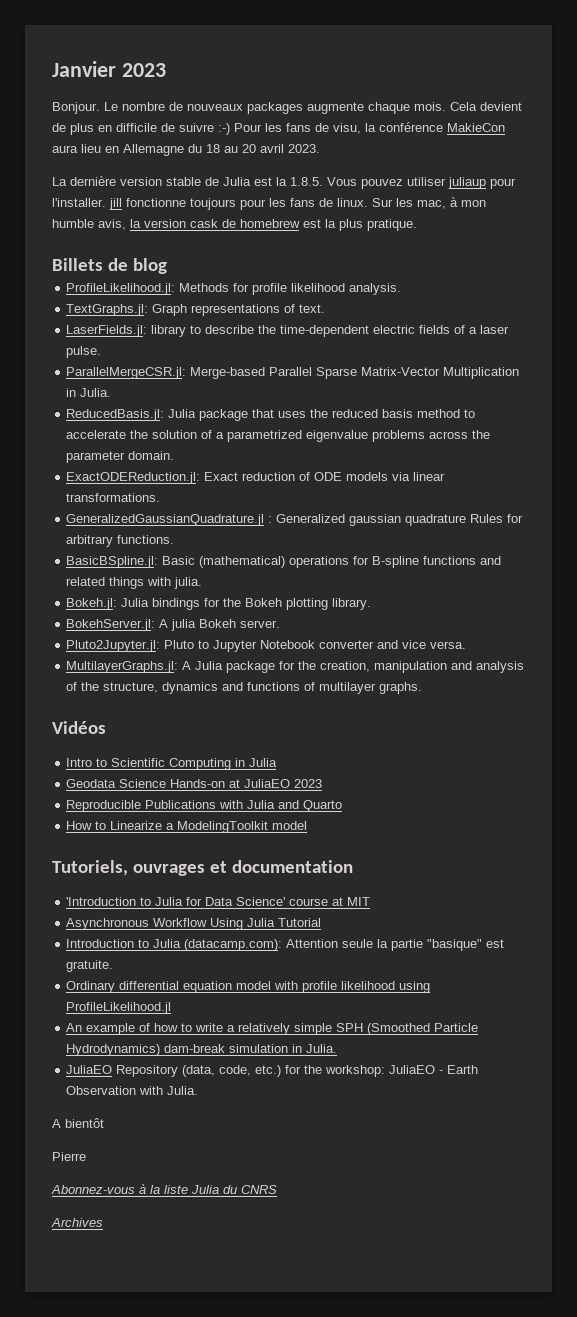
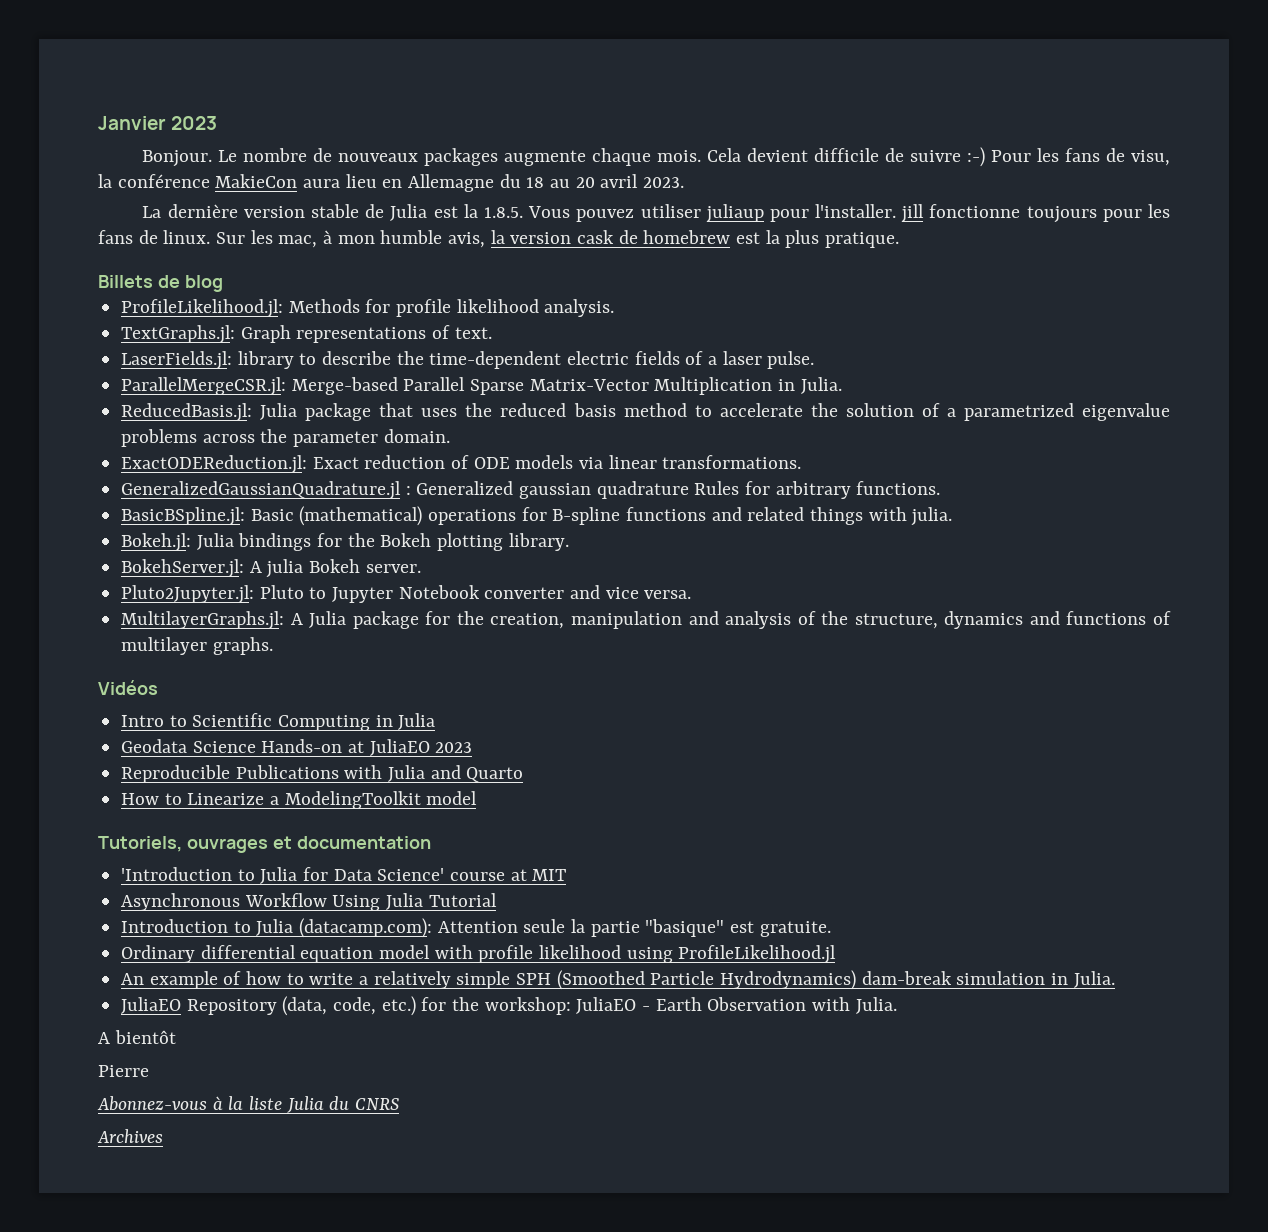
- Cela devient de plus en difficile de suivre :-) Pour les fans de visu, la conférence MakieCon aura lieu en Allemagne du 18 au 20 avril 2023.
+ Cela devient difficile de suivre :-) Pour les fans de visu, la conférence MakieCon aura lieu en Allemagne du 18 au 20 avril 2023.

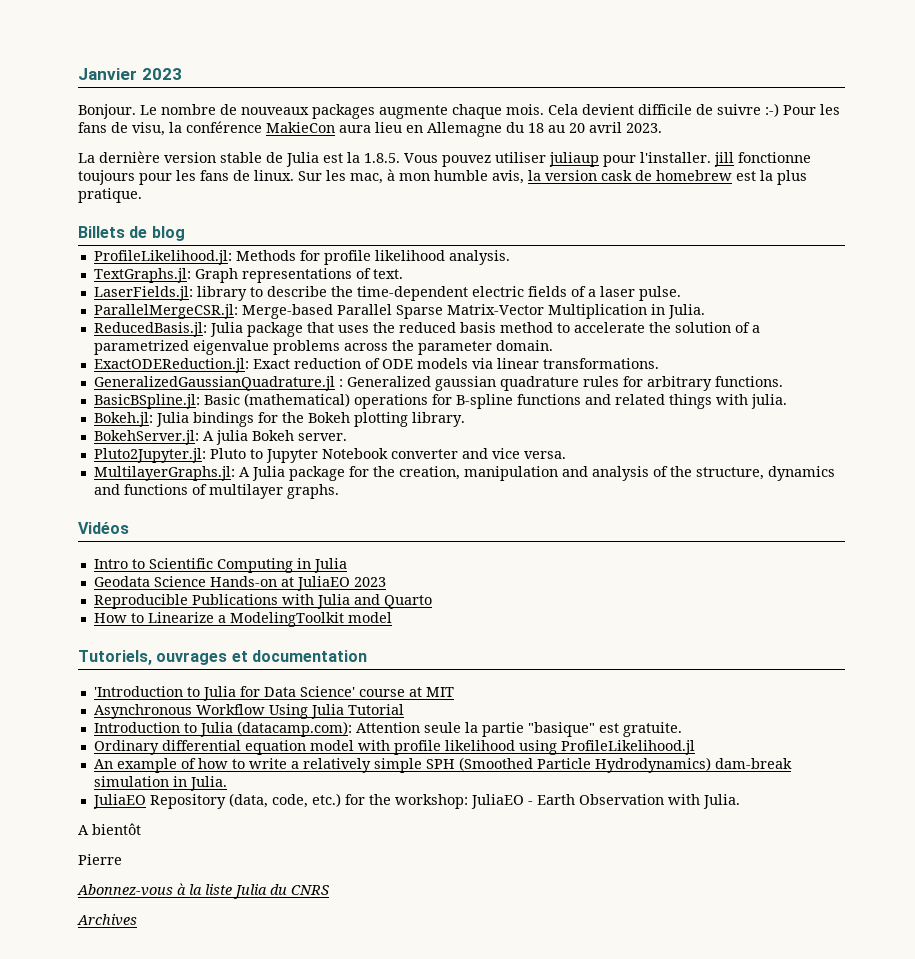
- GeneralizedGaussianQuadrature.jl : Generalized gaussian quadrature Rules for arbitrary functions.
+ GeneralizedGaussianQuadrature.jl : Generalized gaussian quadrature rules for arbitrary functions.

